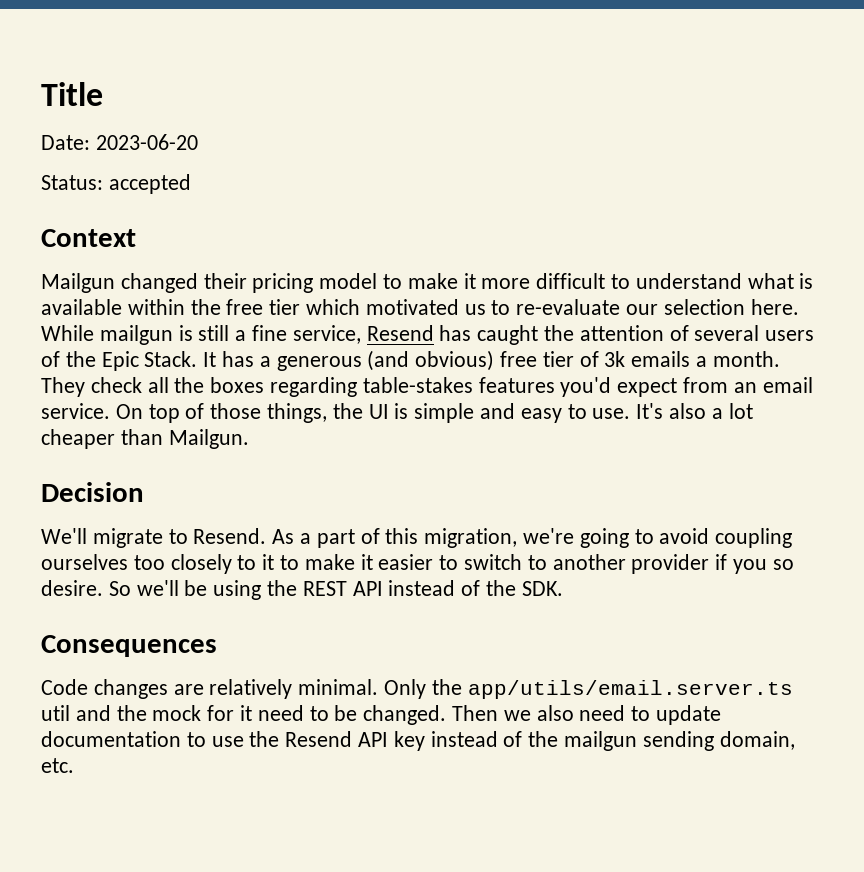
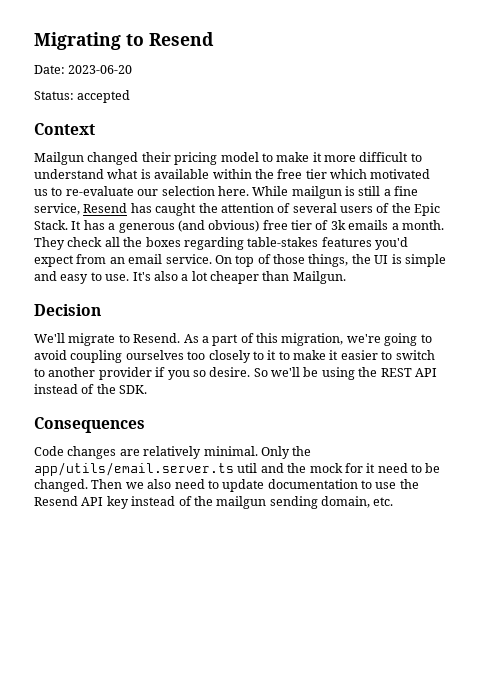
- Title
+ Migrating to Resend

